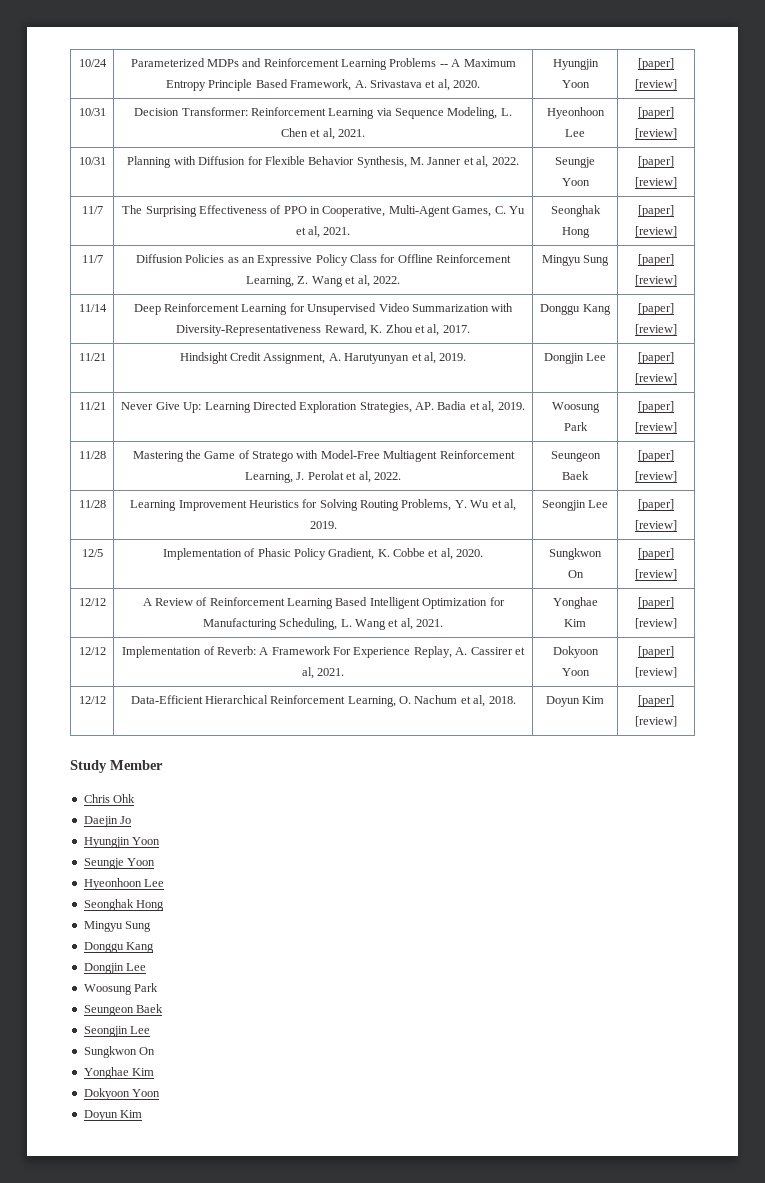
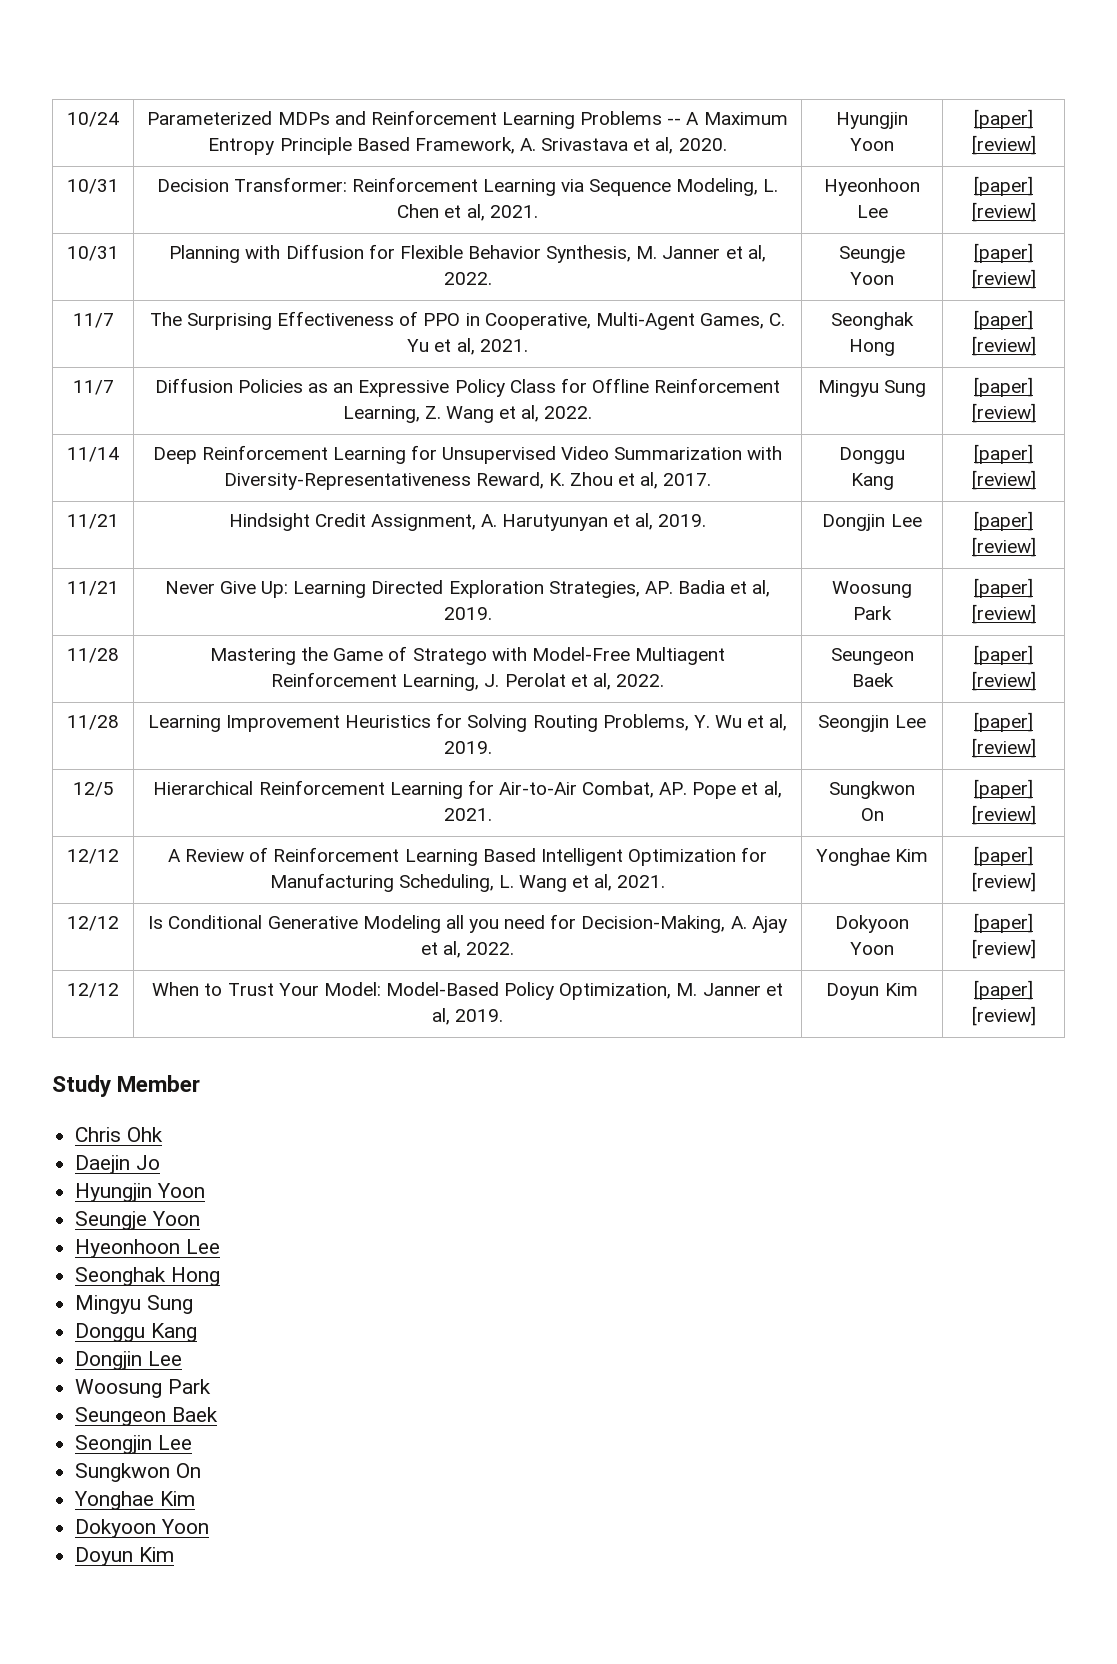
- 12/5 | Implementation of Phasic Policy Gradient, K. Cobbe et al, 2020. | Sungkwon On | [paper] [review]
+ 12/5 | Hierarchical Reinforcement Learning for Air-to-Air Combat, AP. Pope et al, 2021. | Sungkwon On | [paper] [review]
- 12/12 | Implementation of Reverb: A Framework For Experience Replay, A. Cassirer et al, 2021. | Dokyoon Yoon | [paper] [review]
+ 12/12 | Is Conditional Generative Modeling all you need for Decision-Making, A. Ajay et al, 2022. | Dokyoon Yoon | [paper] [review]
- 12/12 | Data-Efficient Hierarchical Reinforcement Learning, O. Nachum et al, 2018. | Doyun Kim | [paper] [review]
+ 12/12 | When to Trust Your Model: Model-Based Policy Optimization, M. Janner et al, 2019. | Doyun Kim | [paper] [review]

